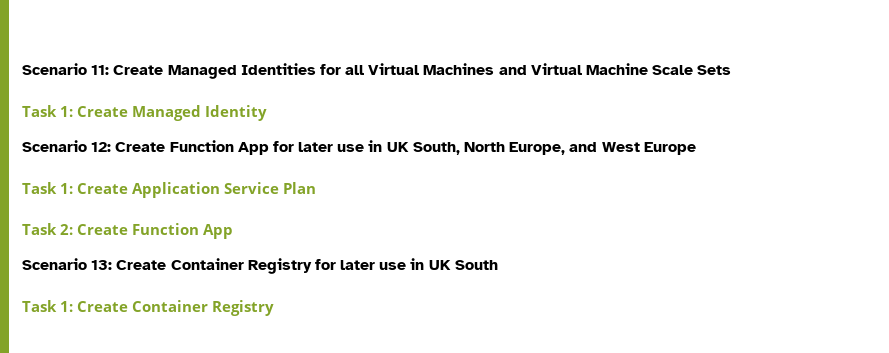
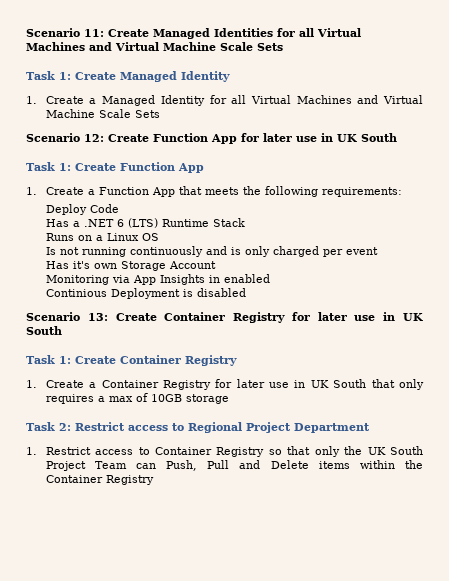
+ 1. Create a Managed Identity for all Virtual Machines and Virtual Machine Scale Sets
- Scenario 12: Create Function App for later use in UK South, North Europe, and West Europe
- Task 1: Create Application Service Plan
- Task 2: Create Function App
+ Scenario 12: Create Function App for later use in UK South
+ Task 1: Create Function App
+ 1. Create a Function App that meets the following requirements:
+ Deploy Code
+ Has a .NET 6 (LTS) Runtime Stack
+ Runs on a Linux OS
+ Is not running continuously and is only charged per event
+ Has it's own Storage Account
+ Monitoring via App Insights in enabled
+ Continious Deployment is disabled
+ 1. Create a Container Registry for later use in UK South that only requires a max of 10GB storage
+ Task 2: Restrict access to Regional Project Department
+ 1. Restrict access to Container Registry so that only the UK South Project Team can Push, Pull and Delete items within the Container Registry

